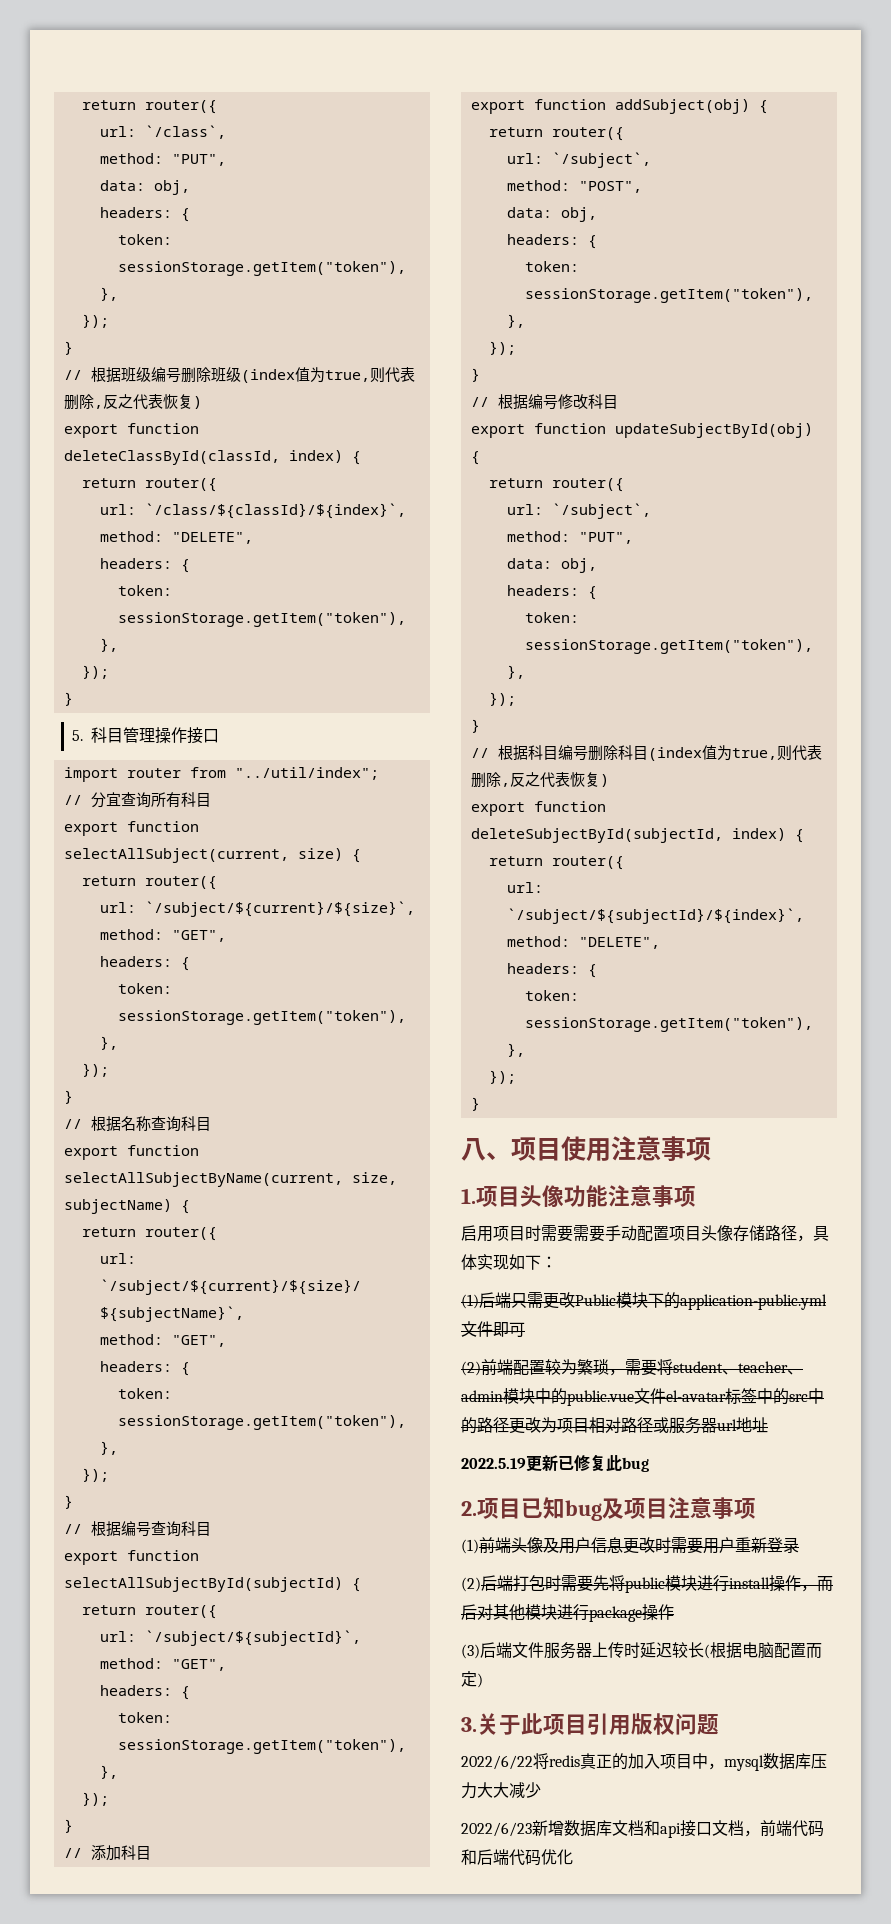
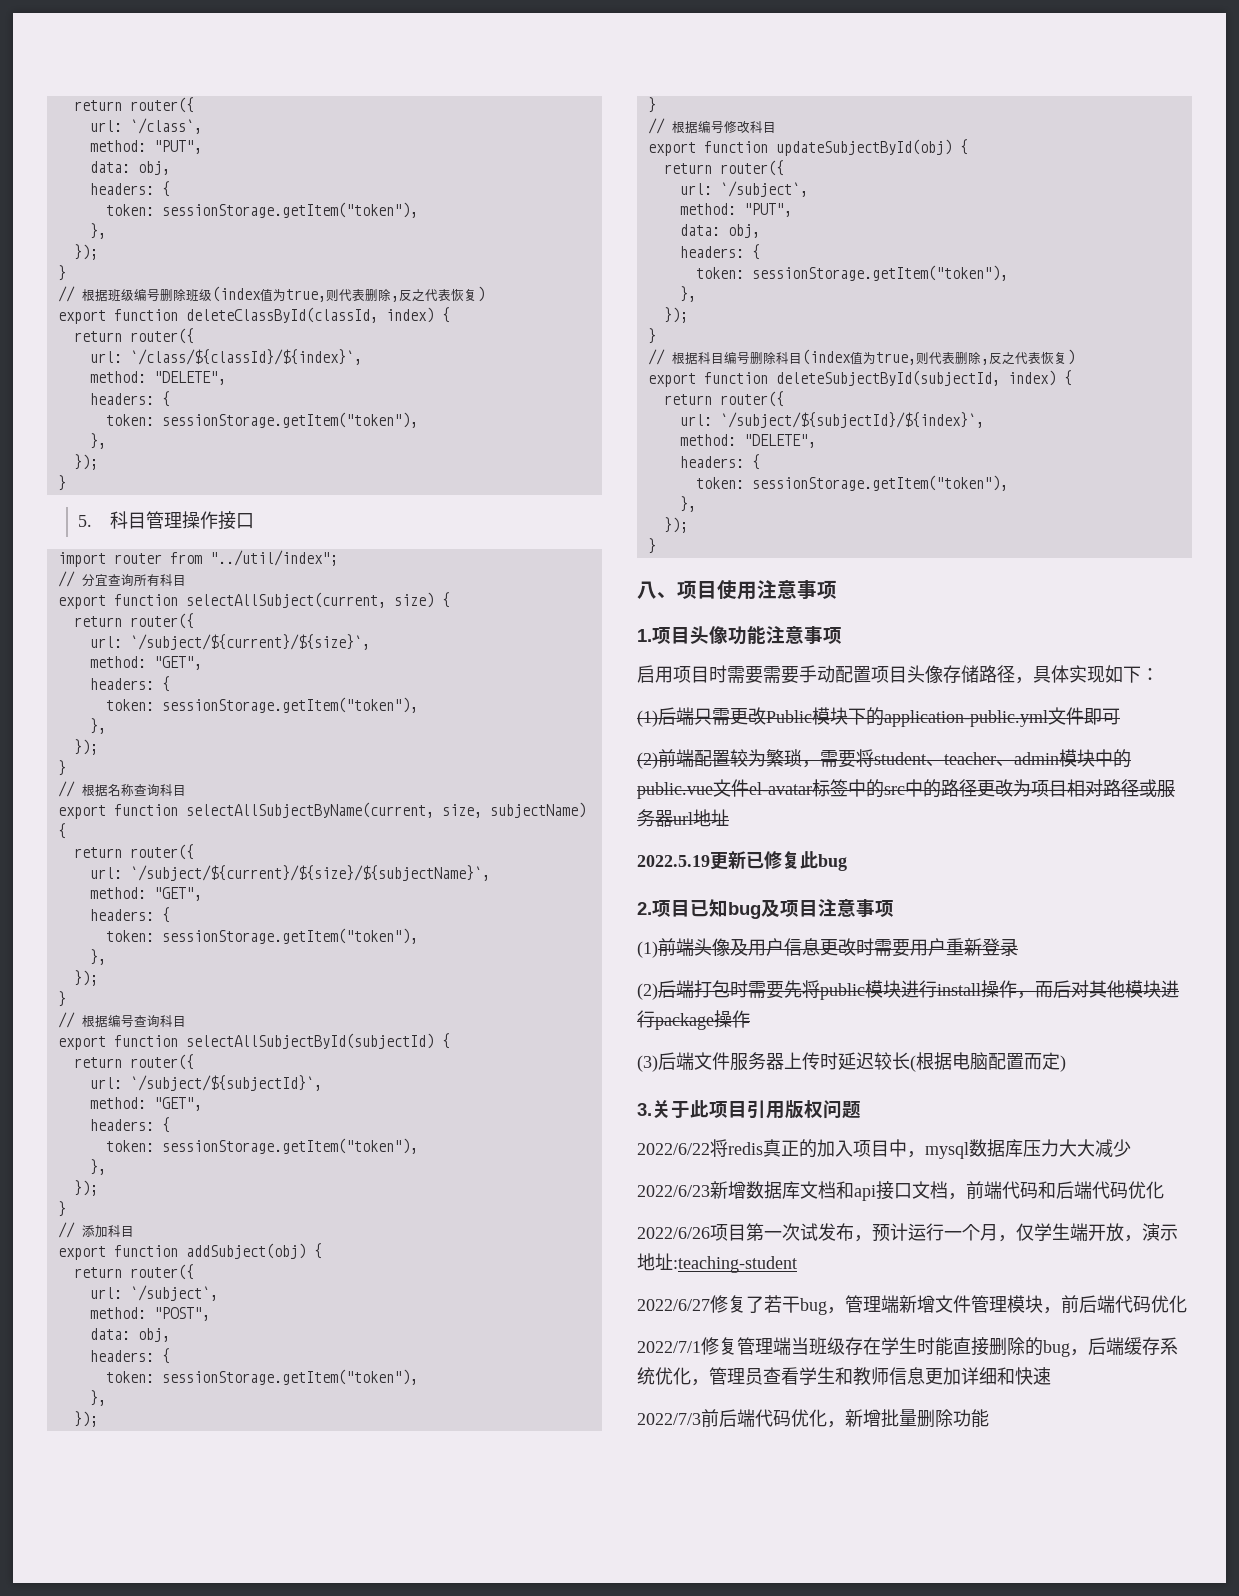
+ 2022/6/26项目第一次试发布，预计运行一个月，仅学生端开放，演示地址:teaching-student
+ 2022/6/27修复了若干bug，管理端新增文件管理模块，前后端代码优化
+ 2022/7/1修复管理端当班级存在学生时能直接删除的bug，后端缓存系统优化，管理员查看学生和教师信息更加详细和快速
+ 2022/7/3前后端代码优化，新增批量删除功能

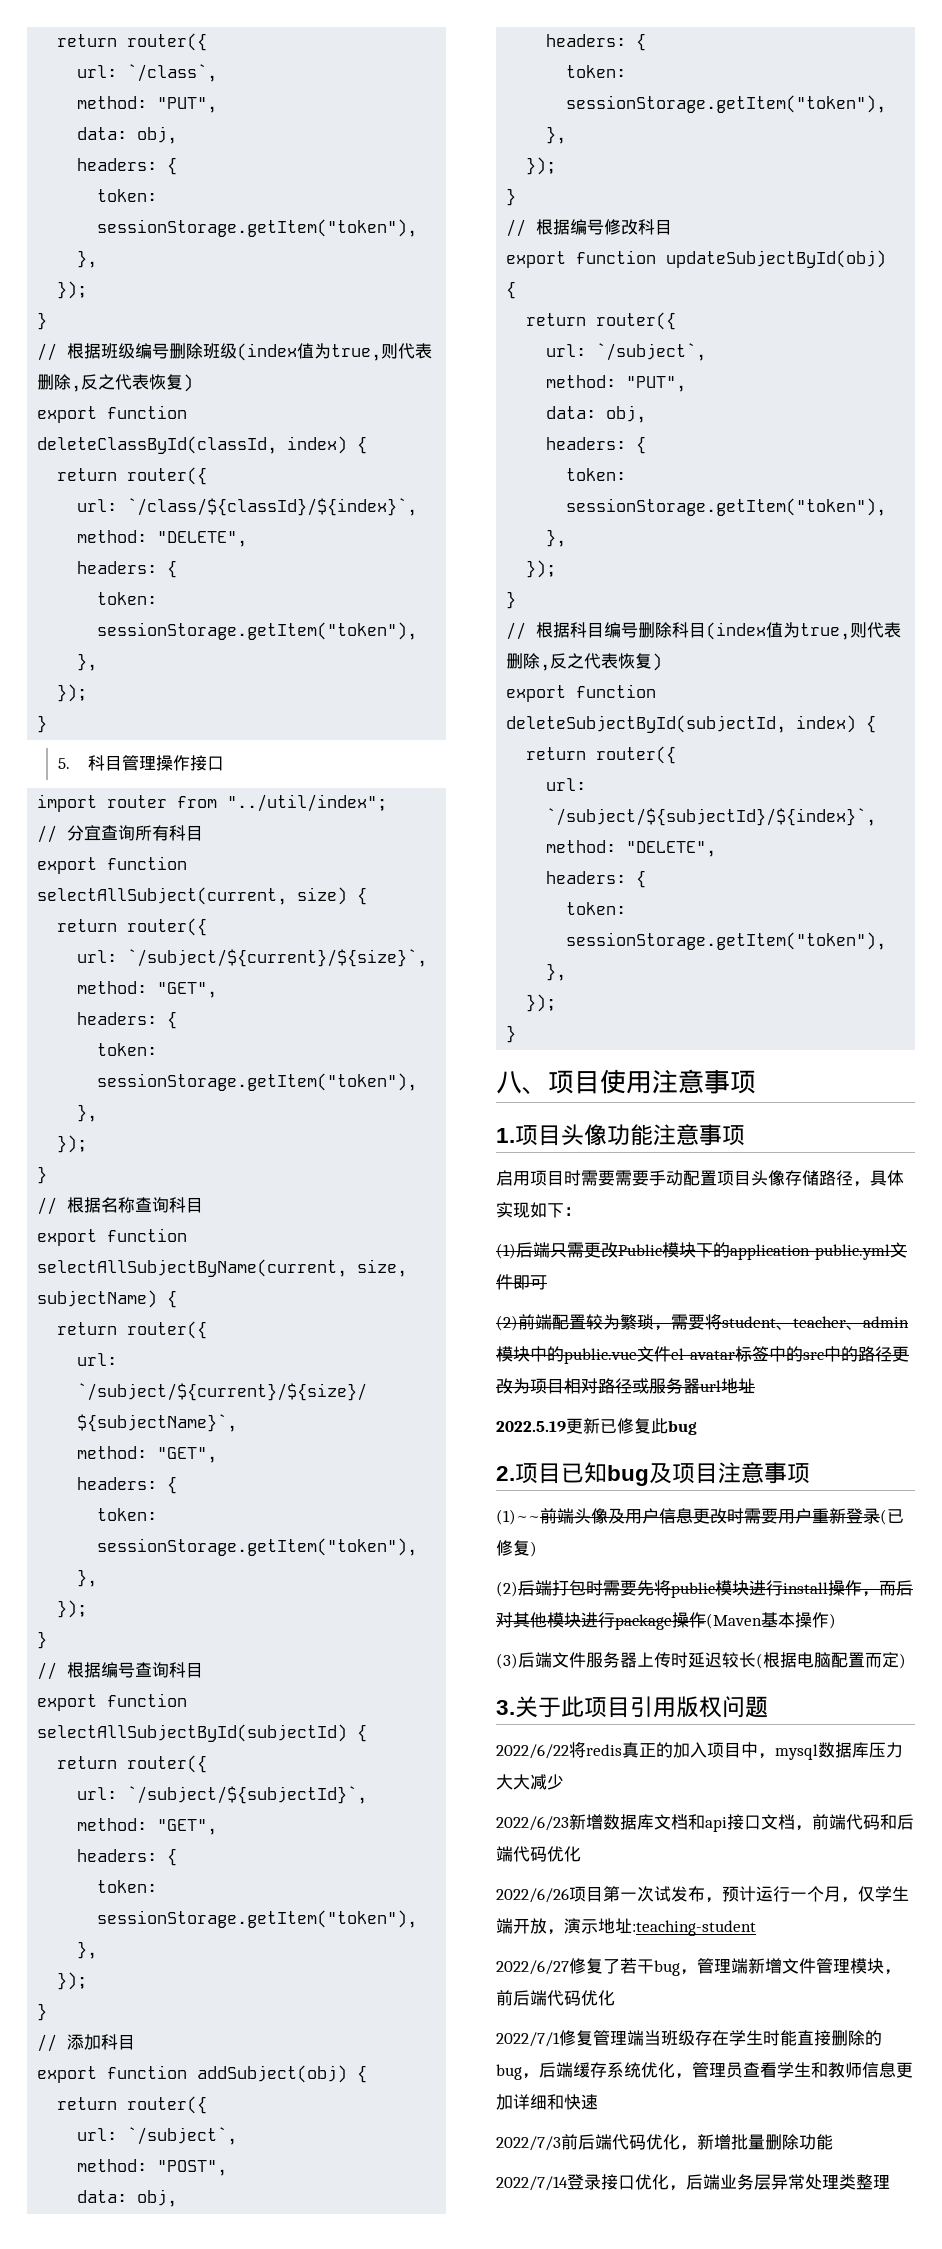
- (1)前端头像及用户信息更改时需要用户重新登录
+ (1)~~前端头像及用户信息更改时需要用户重新登录(已修复)
- (2)后端打包时需要先将public模块进行install操作，而后对其他模块进行package操作
+ (2)后端打包时需要先将public模块进行install操作，而后对其他模块进行package操作(Maven基本操作)
+ 2022/7/14登录接口优化，后端业务层异常处理类整理

